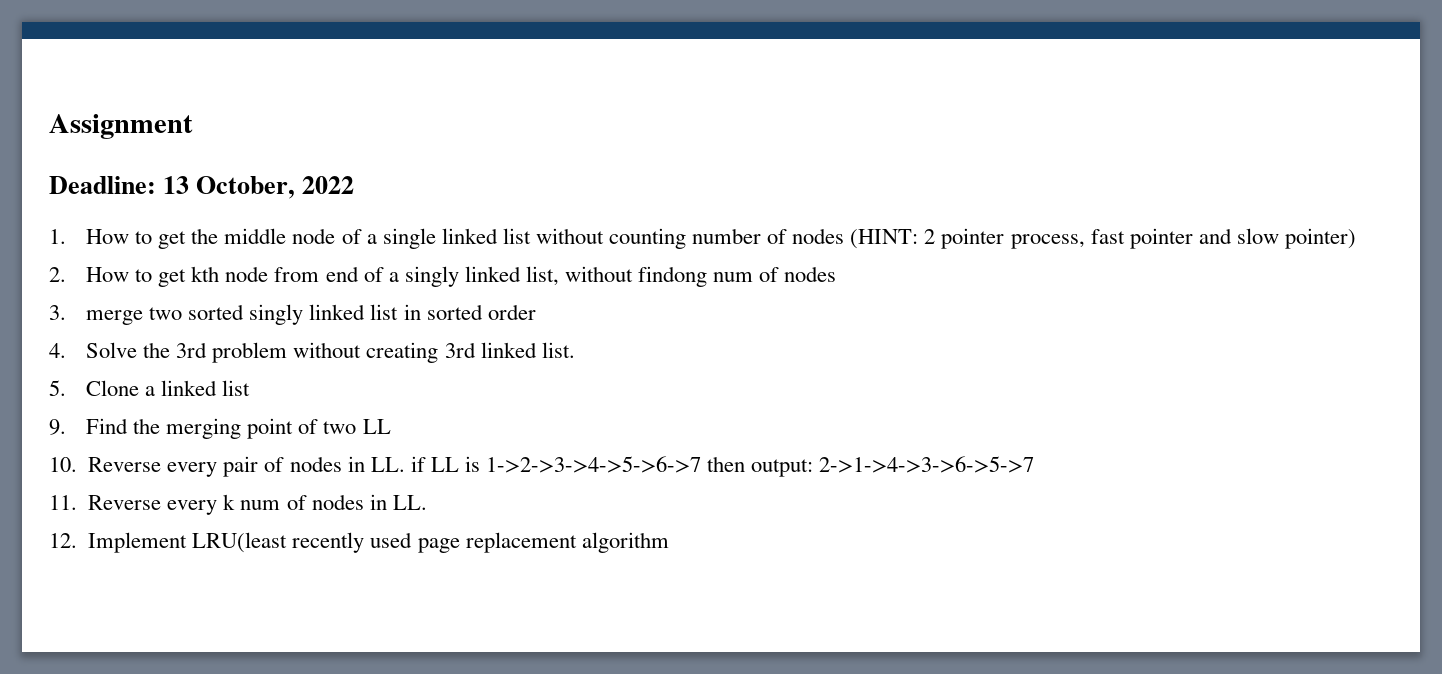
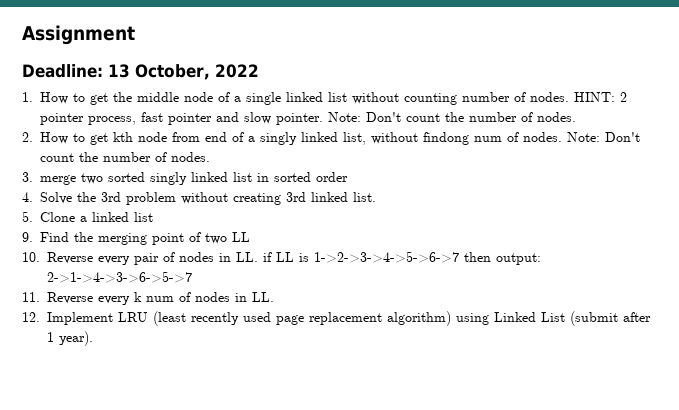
- 1. How to get the middle node of a single linked list without counting number of nodes (HINT: 2 pointer process, fast pointer and slow pointer)
+ 1. How to get the middle node of a single linked list without counting number of nodes. HINT: 2 pointer process, fast pointer and slow pointer. Note: Don't count the number of nodes.
- 2. How to get kth node from end of a singly linked list, without findong num of nodes
+ 2. How to get kth node from end of a singly linked list, without findong num of nodes. Note: Don't count the number of nodes.
- 12. Implement LRU(least recently used page replacement algorithm
+ 12. Implement LRU (least recently used page replacement algorithm) using Linked List (submit after 1 year).

